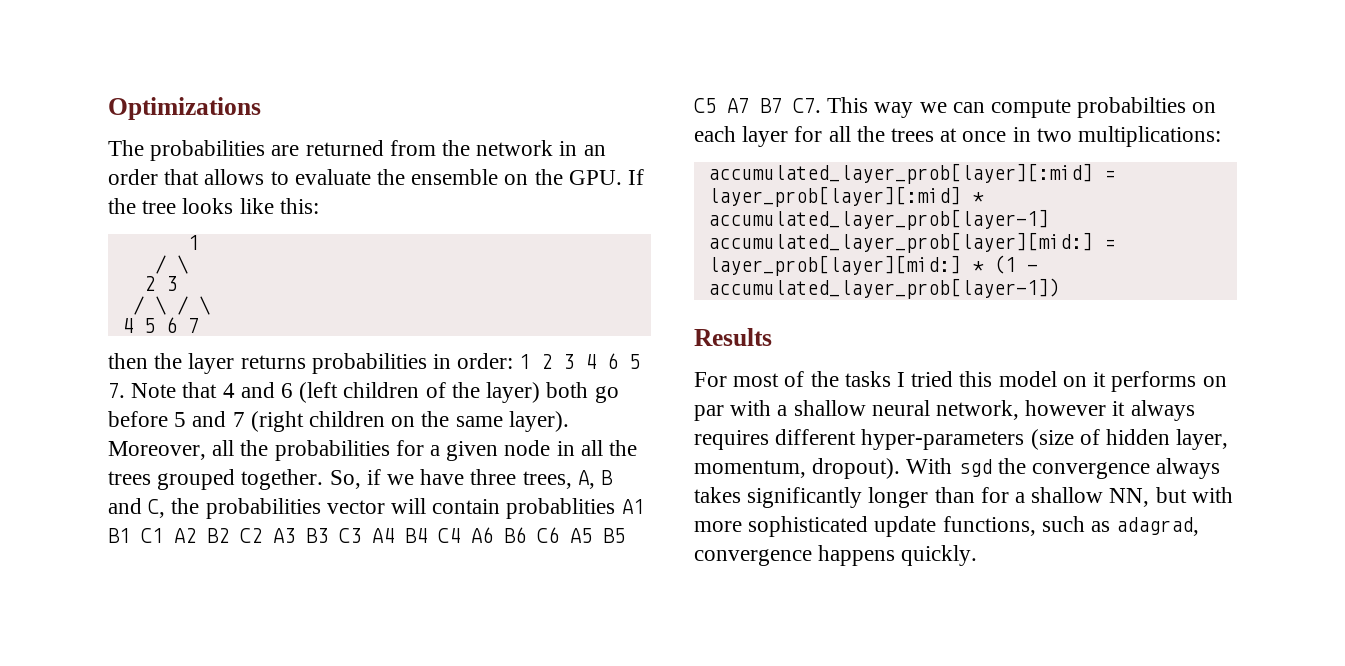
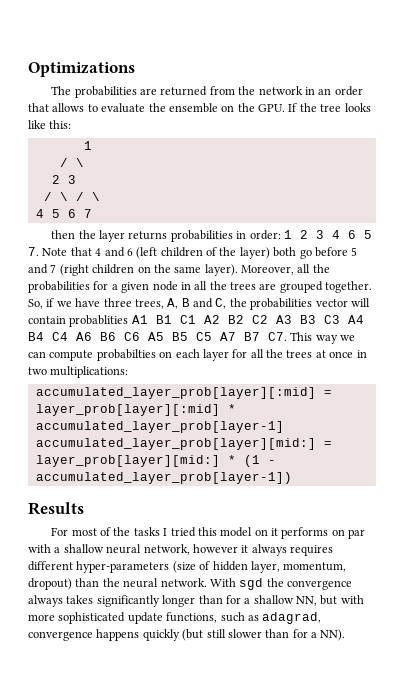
- Moreover, all the probabilities for a given node in all the trees grouped together.
+ Moreover, all the probabilities for a given node in all the trees are grouped together.
- For most of the tasks I tried this model on it performs on par with a shallow neural network, however it always requires different hyper-parameters (size of hidden layer, momentum, dropout).
+ For most of the tasks I tried this model on it performs on par with a shallow neural network, however it always requires different hyper-parameters (size of hidden layer, momentum, dropout) than the neural network.
- With sgd the convergence always takes significantly longer than for a shallow NN, but with more sophisticated update functions, such as adagrad, convergence happens quickly.
+ With sgd the convergence always takes significantly longer than for a shallow NN, but with more sophisticated update functions, such as adagrad, convergence happens quickly (but still slower than for a NN).

